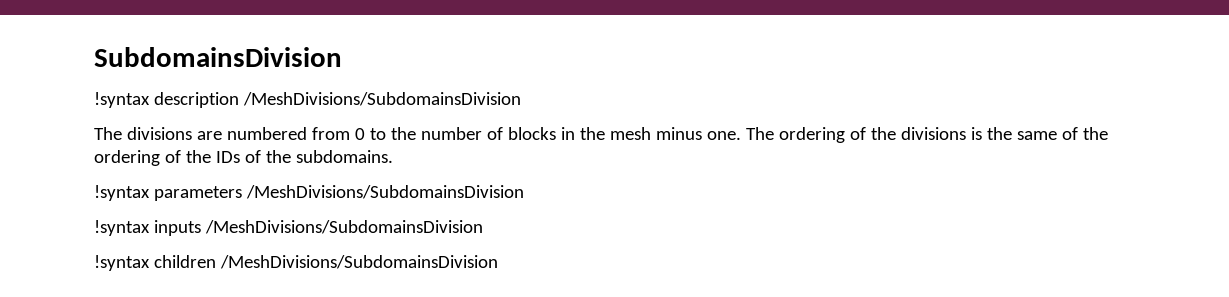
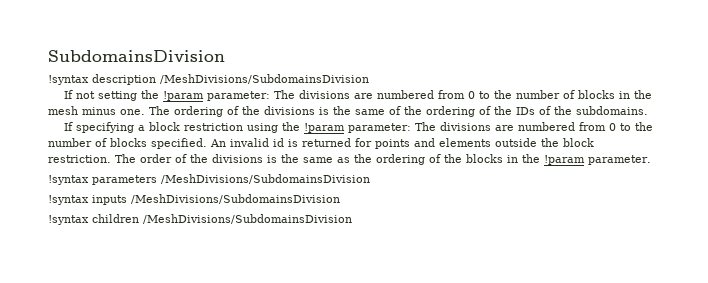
- The divisions are numbered from 0 to the number of blocks in the mesh minus one.
+ If not setting the !param parameter: The divisions are numbered from 0 to the number of blocks in the mesh minus one.
+ If specifying a block restriction using the !param parameter: The divisions are numbered from 0 to the number of blocks specified. An invalid id is returned for points and elements outside the block restriction. The order of the divisions is the same as the ordering of the blocks in the !param parameter.

